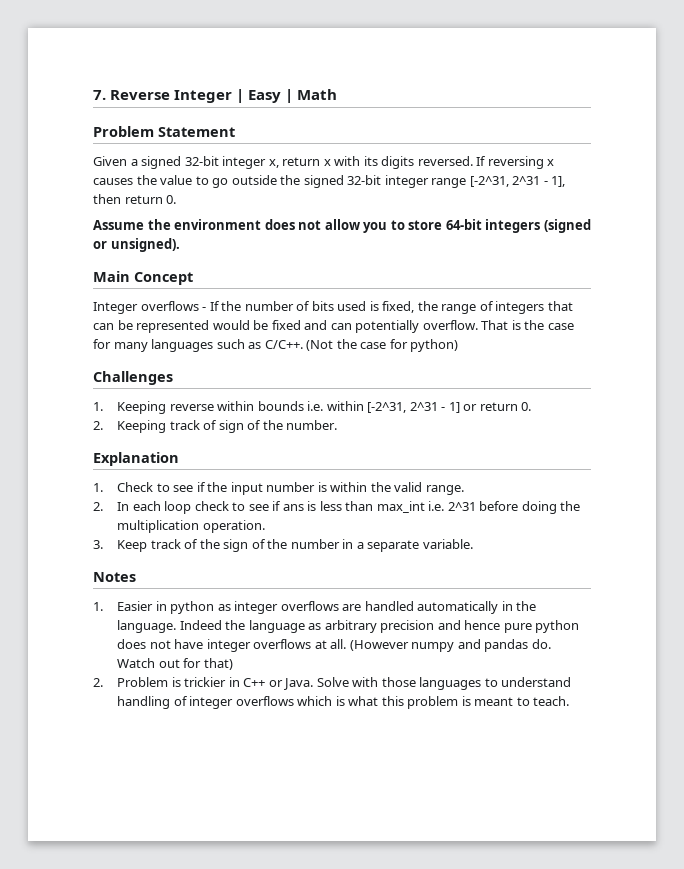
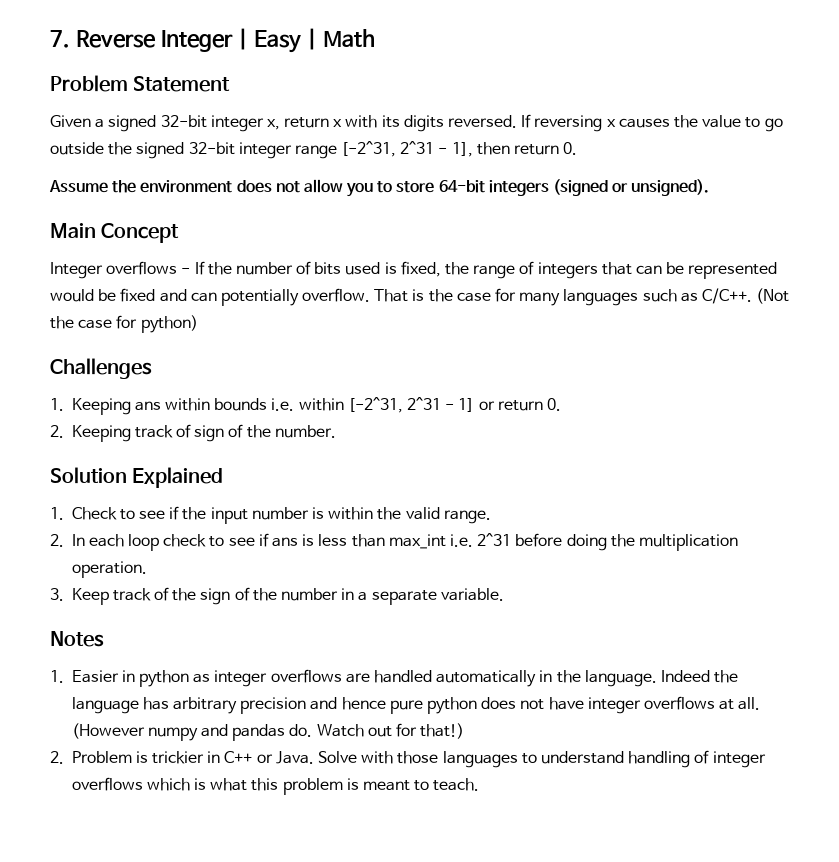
- 1. Keeping reverse within bounds i.e. within [-2^31, 2^31 - 1] or return 0.
+ 1. Keeping ans within bounds i.e. within [-2^31, 2^31 - 1] or return 0.
- Explanation
+ Solution Explained
- Indeed the language as arbitrary precision and hence pure python does not have integer overflows at all.
+ Indeed the language has arbitrary precision and hence pure python does not have integer overflows at all.
- Watch out for that)
+ Watch out for that!)

